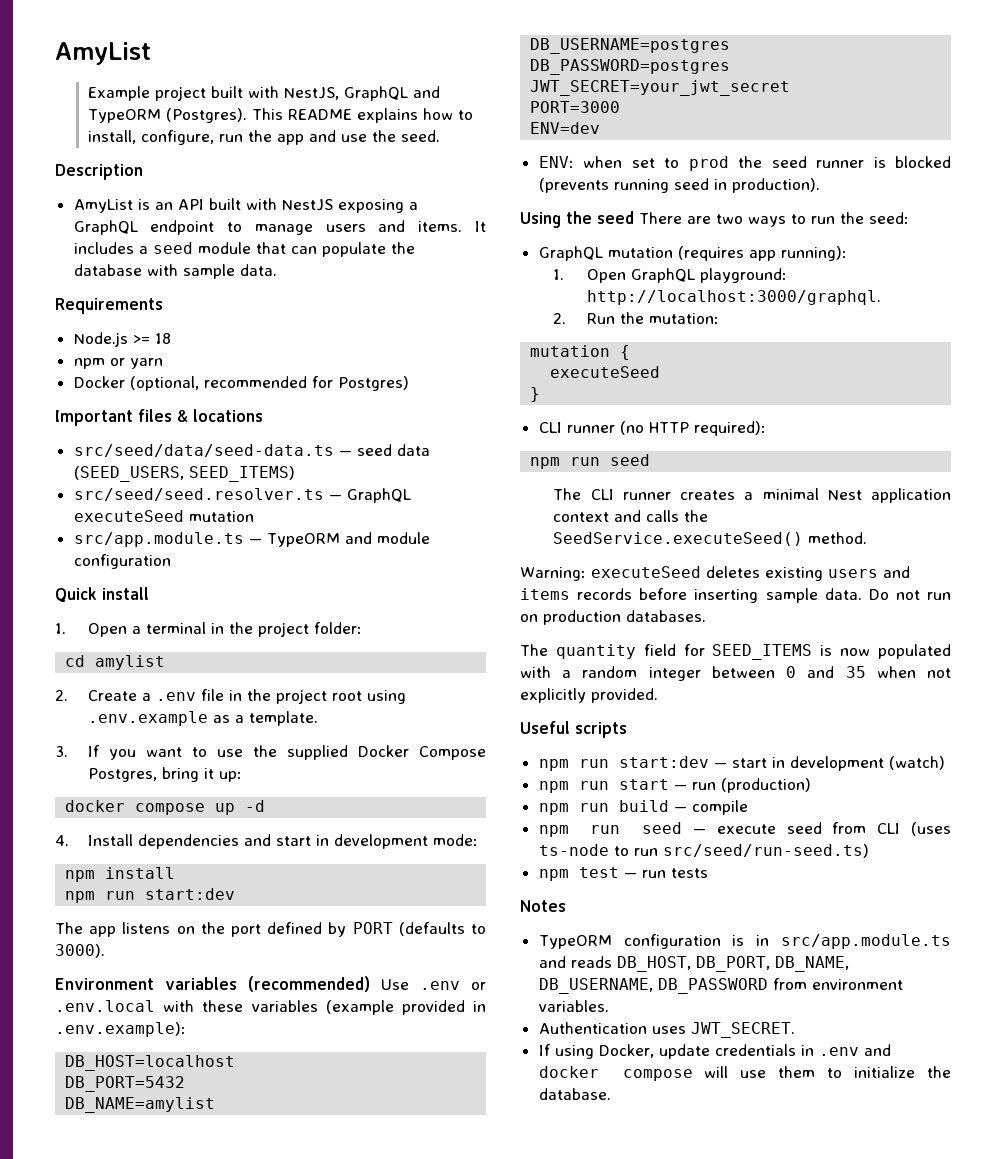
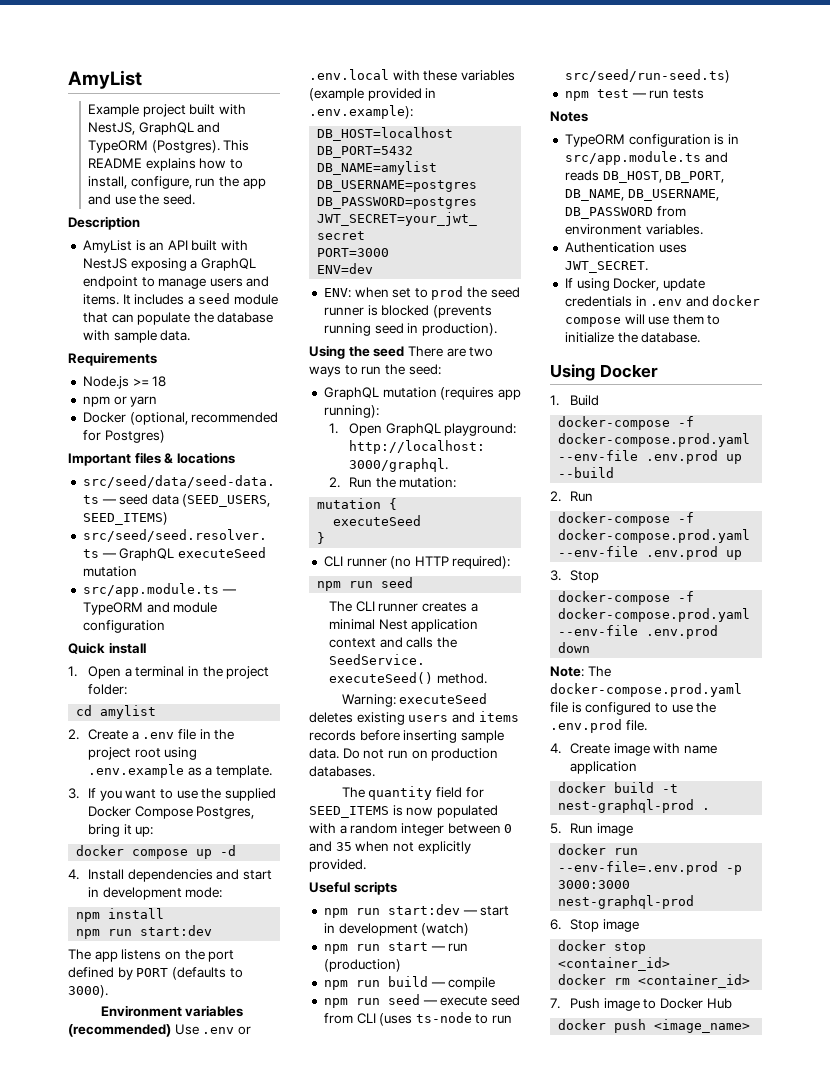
+ Using Docker
+ 1. Build
+ docker-compose -f docker-compose.prod.yaml --env-file .env.prod up --build
+ 2. Run
+ docker-compose -f docker-compose.prod.yaml --env-file .env.prod up
+ 3. Stop
+ docker-compose -f docker-compose.prod.yaml --env-file .env.prod down
+ Note: The docker-compose.prod.yaml file is configured to use the .env.prod file.
+ 4. Create image with name application
+ docker build -t nest-graphql-prod .
+ 5. Run image
+ docker run --env-file=.env.prod -p 3000:3000 nest-graphql-prod
+ 6. Stop image
+ docker stop <container_id>
+ docker rm <container_id>
+ 7. Push image to Docker Hub
+ docker push <image_name>

